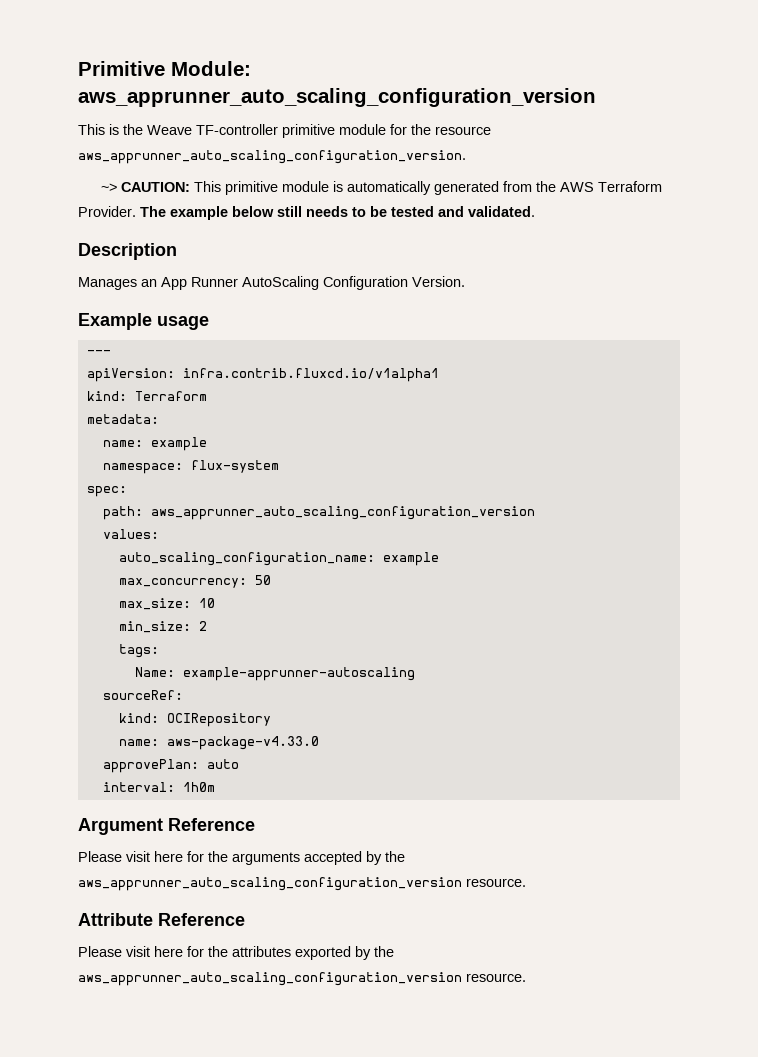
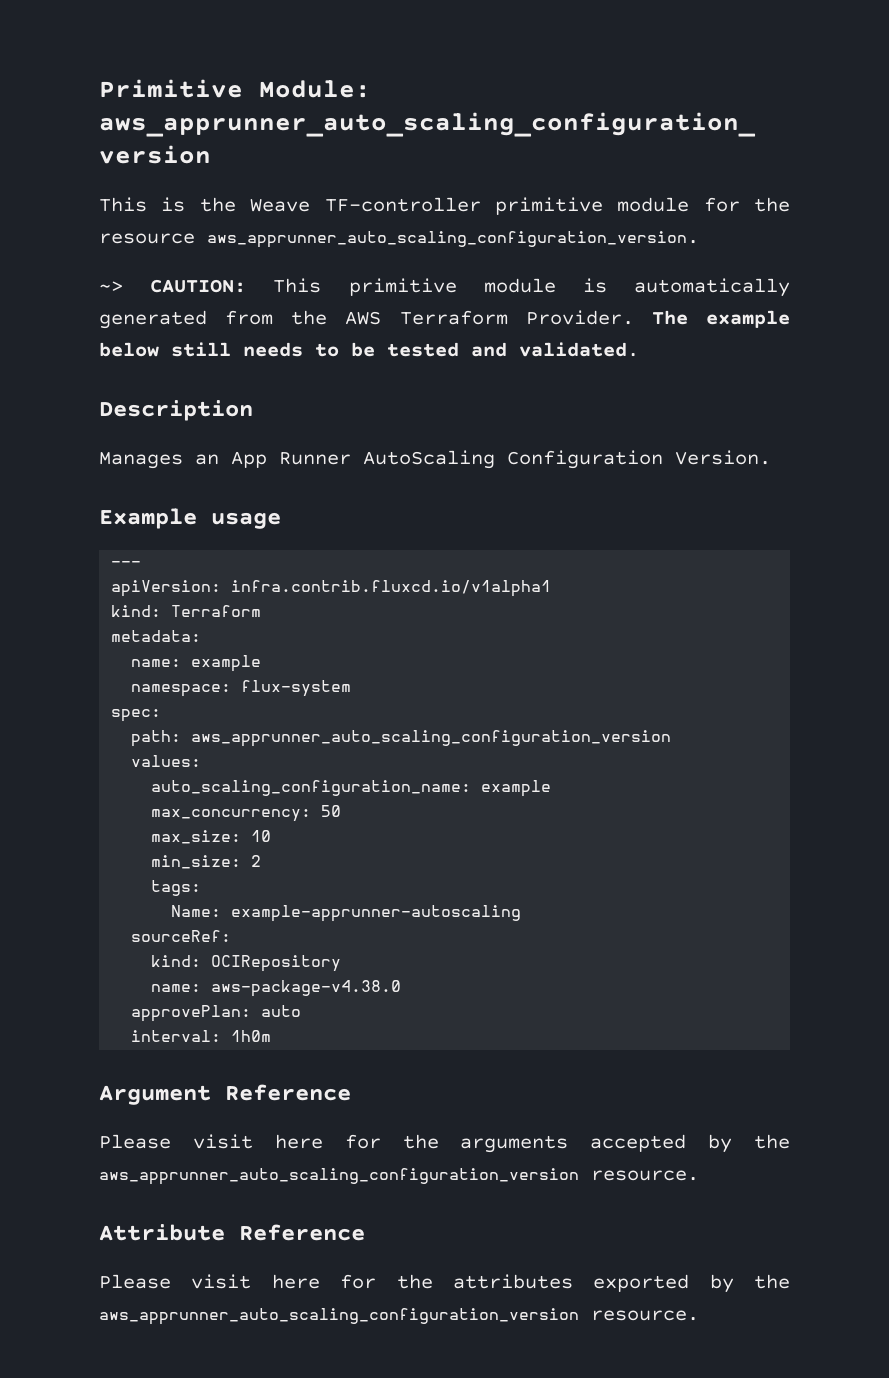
- name: aws-package-v4.33.0
+ name: aws-package-v4.38.0

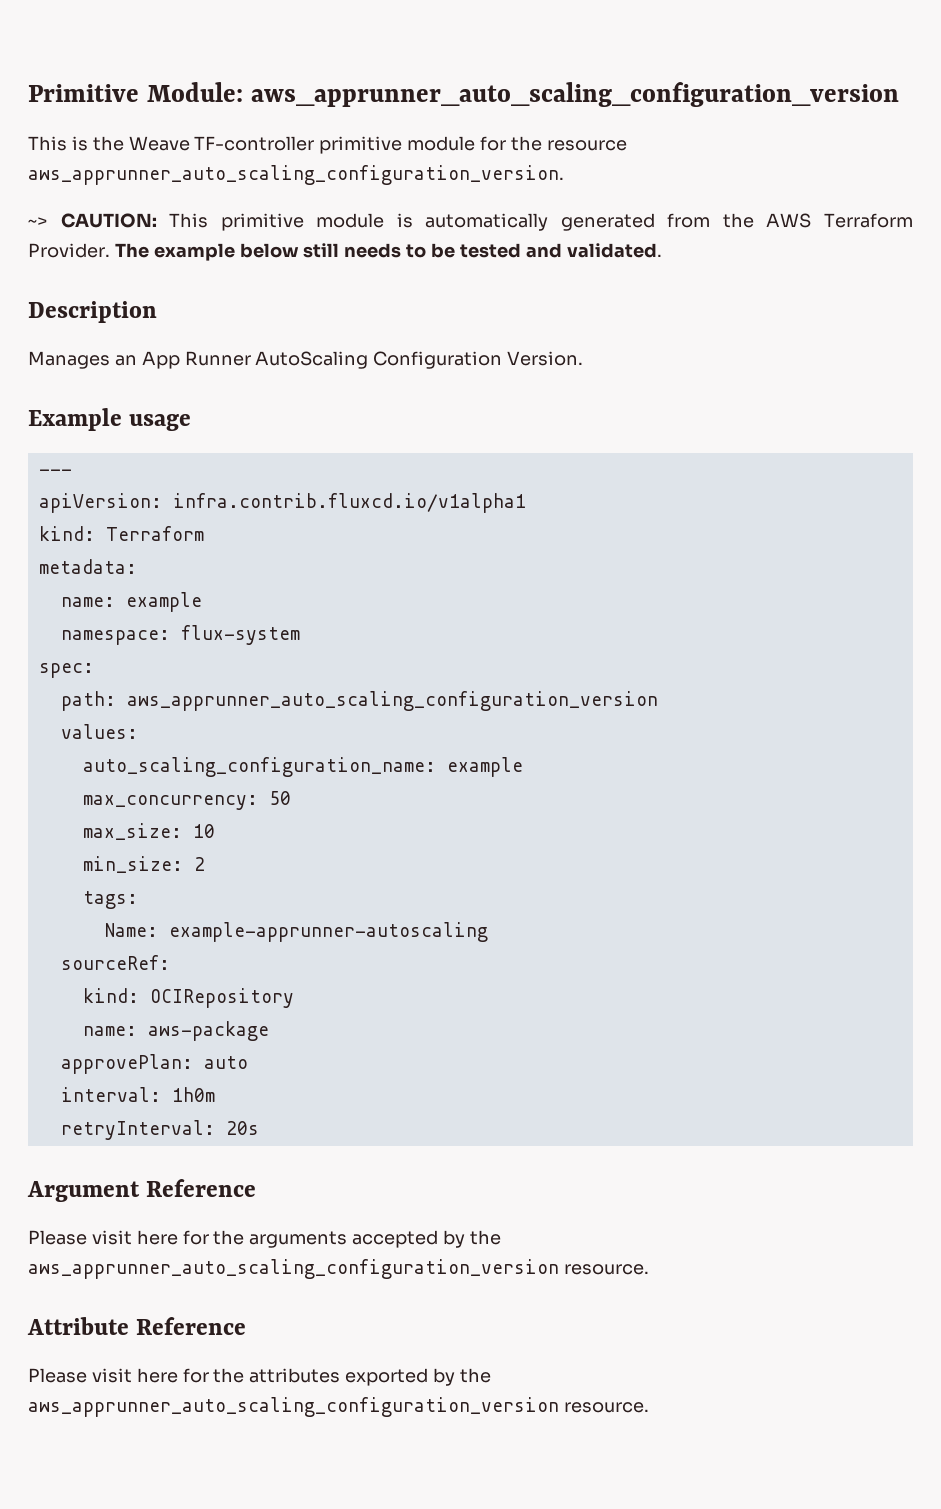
- name: aws-package-v4.38.0
+ name: aws-package
+ retryInterval: 20s

